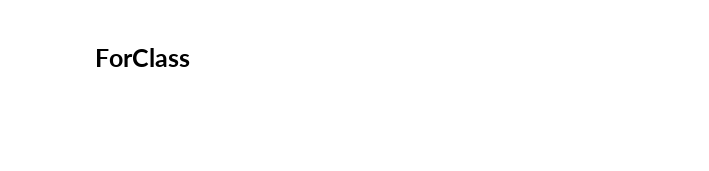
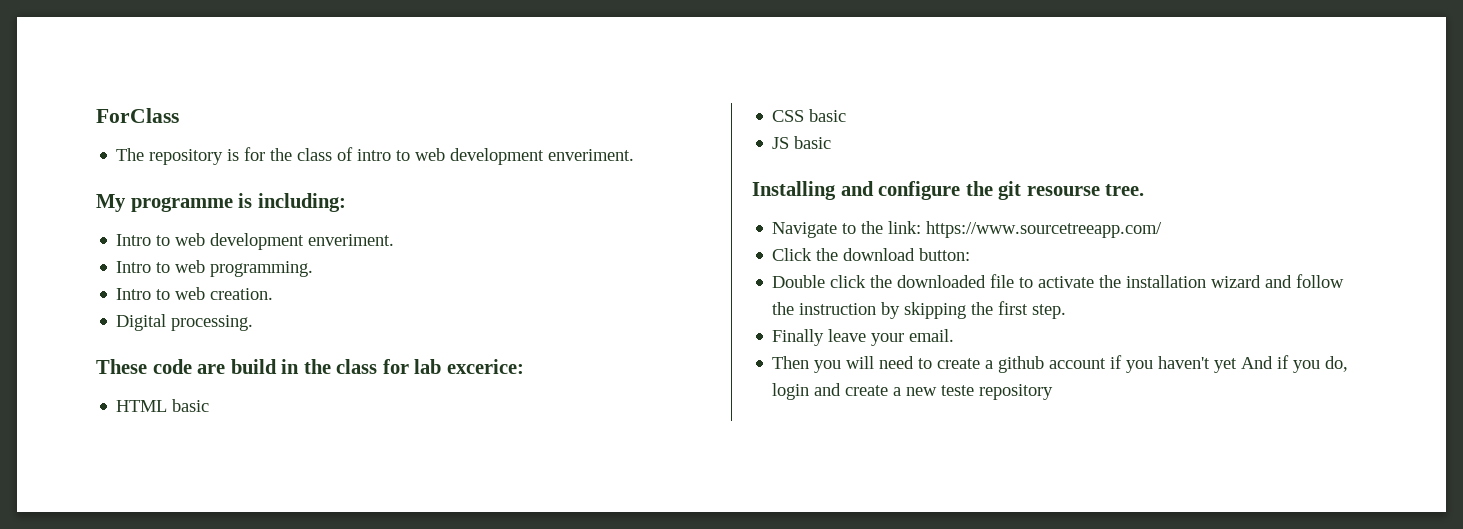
+ The repository is for the class of intro to web development enveriment.
+ My programme is including:
+ Intro to web development enveriment.
+ Intro to web programming.
+ Intro to web creation.
+ Digital processing.
+ These code are build in the class for lab excerice:
+ HTML basic
+ CSS basic
+ JS basic
+ Installing and configure the git resourse tree.
+ Navigate to the link: https://www.sourcetreeapp.com/
+ Click the download button:
+ Double click the downloaded file to activate the installation wizard and follow the instruction by skipping the first step.
+ Finally leave your email.
+ Then you will need to create a github account if you haven't yet And if you do, login and create a new teste repository

